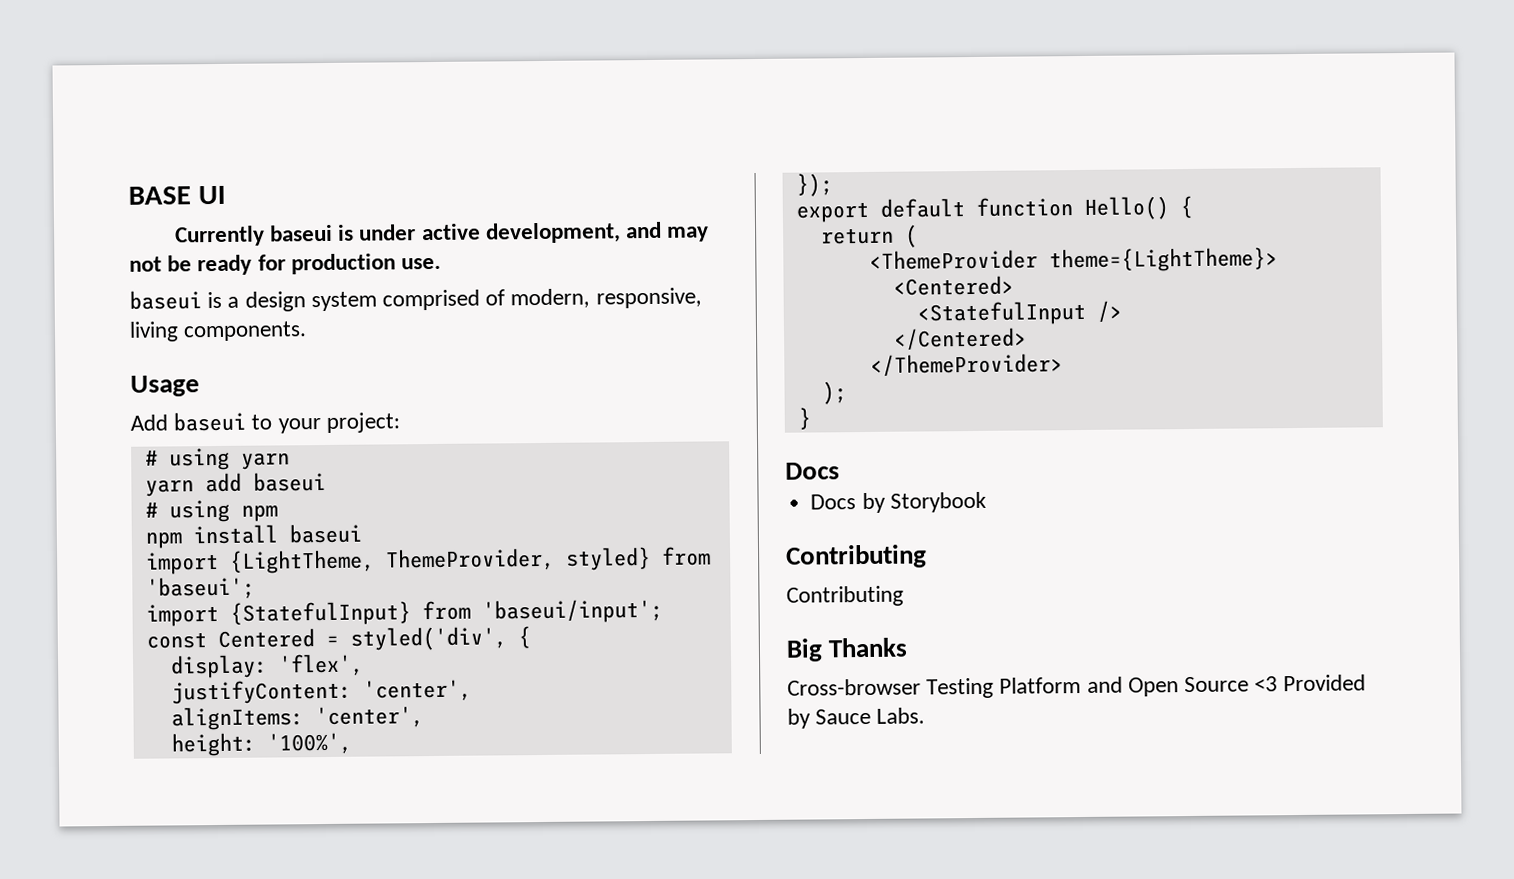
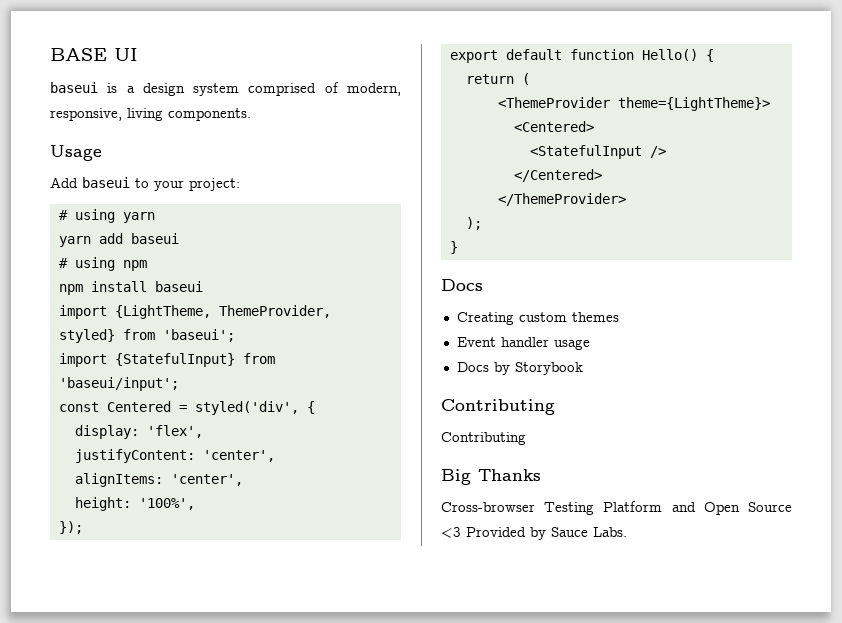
- Currently baseui is under active development, and may not be ready for production use.
+ Creating custom themes
+ Event handler usage

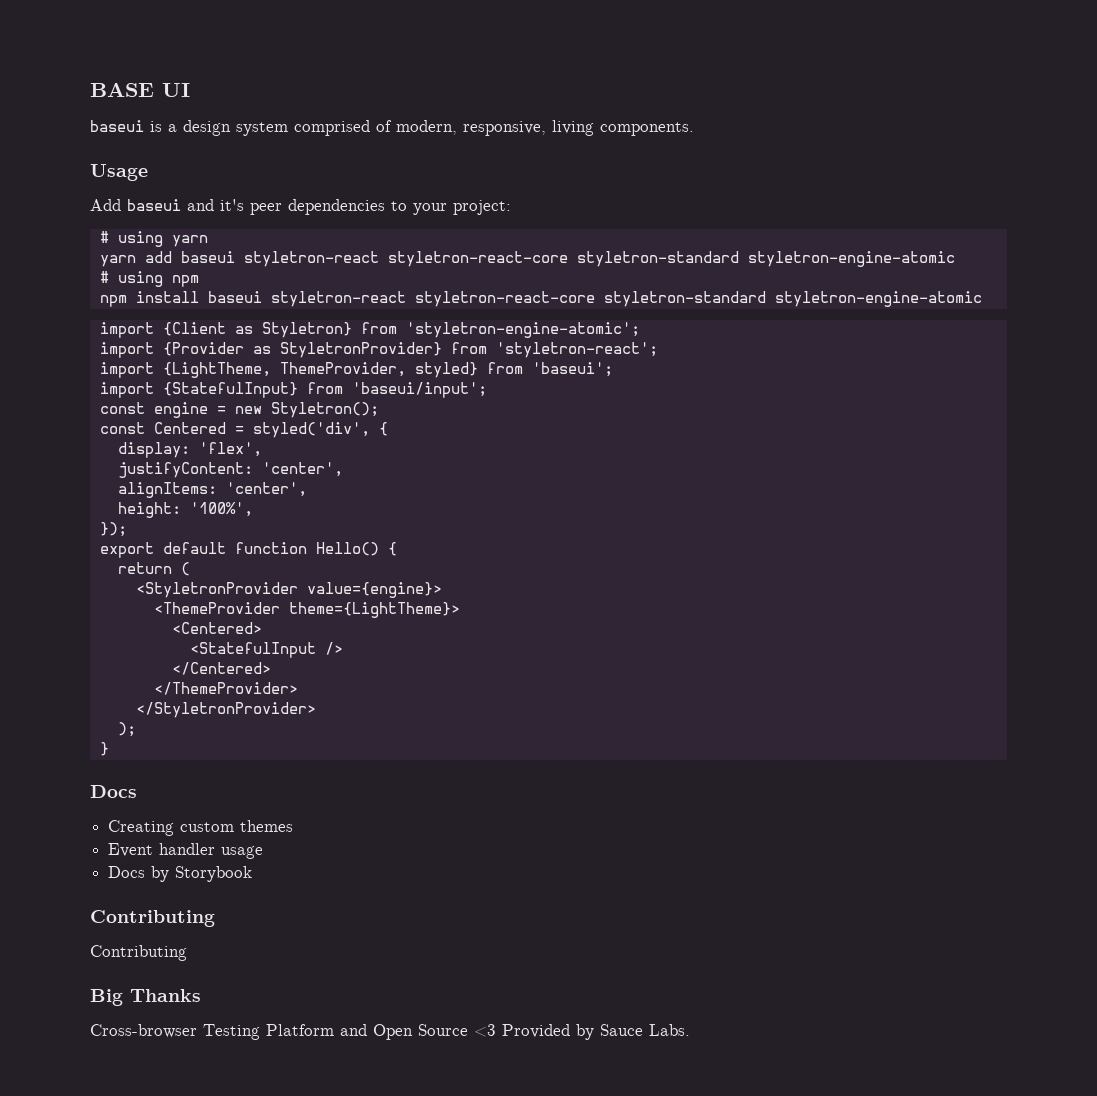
- Add baseui to your project:
+ Add baseui and it's peer dependencies to your project:
- yarn add baseui
+ yarn add baseui styletron-react styletron-react-core styletron-standard styletron-engine-atomic
- npm install baseui
+ npm install baseui styletron-react styletron-react-core styletron-standard styletron-engine-atomic
+ import {Client as Styletron} from 'styletron-engine-atomic';
+ import {Provider as StyletronProvider} from 'styletron-react';
+ const engine = new Styletron();
+ <StyletronProvider value={engine}>
+ </StyletronProvider>

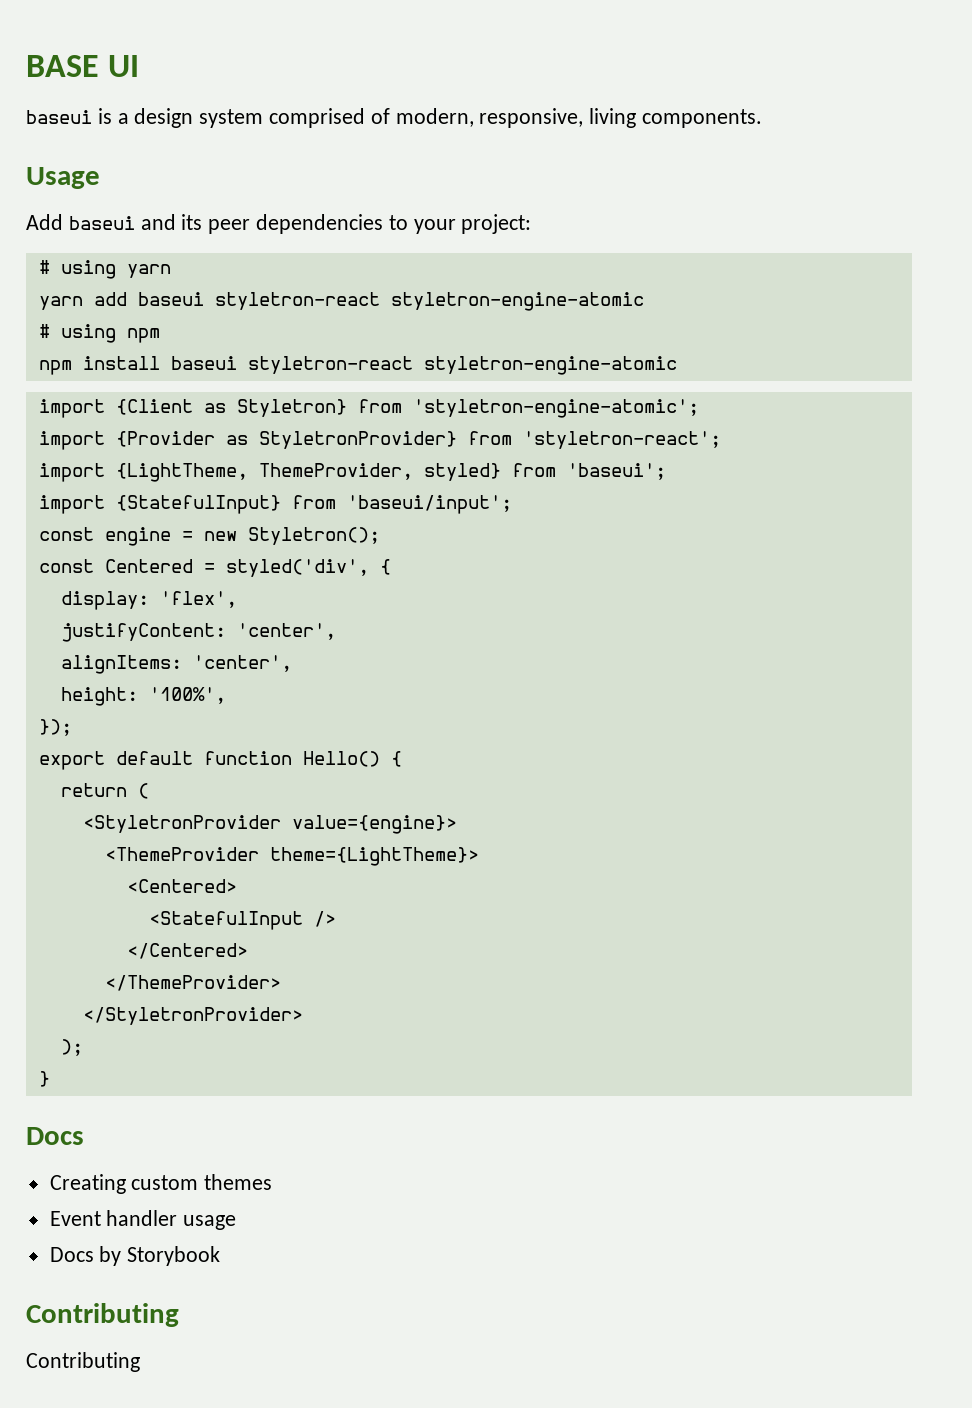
- Add baseui and it's peer dependencies to your project:
+ Add baseui and its peer dependencies to your project:
- yarn add baseui styletron-react styletron-react-core styletron-standard styletron-engine-atomic
+ yarn add baseui styletron-react styletron-engine-atomic
- npm install baseui styletron-react styletron-react-core styletron-standard styletron-engine-atomic
+ npm install baseui styletron-react styletron-engine-atomic
- Big Thanks
- Cross-browser Testing Platform and Open Source <3 Provided by Sauce Labs.

